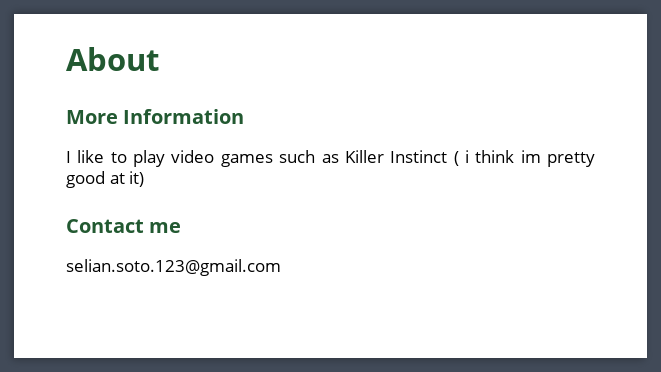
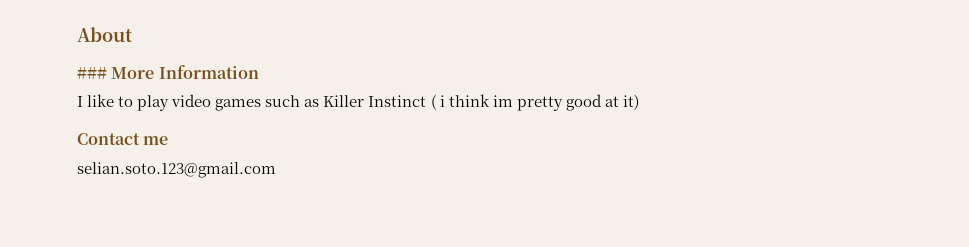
- More Information
+ ### More Information

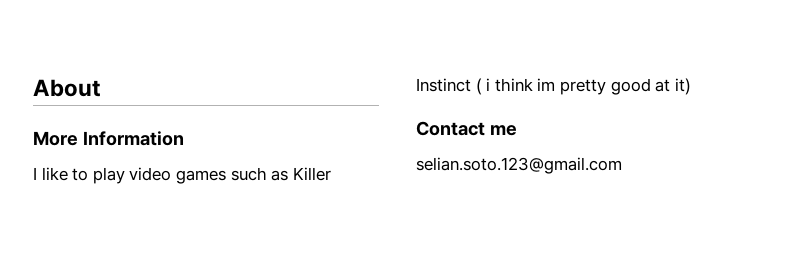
- ### More Information
+ More Information

